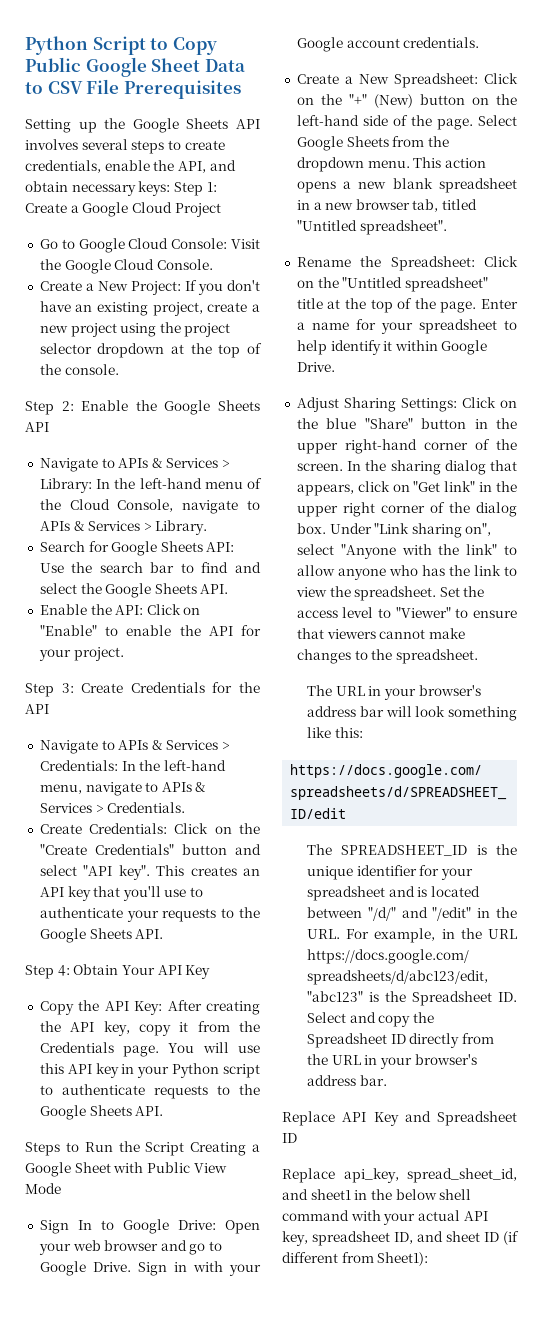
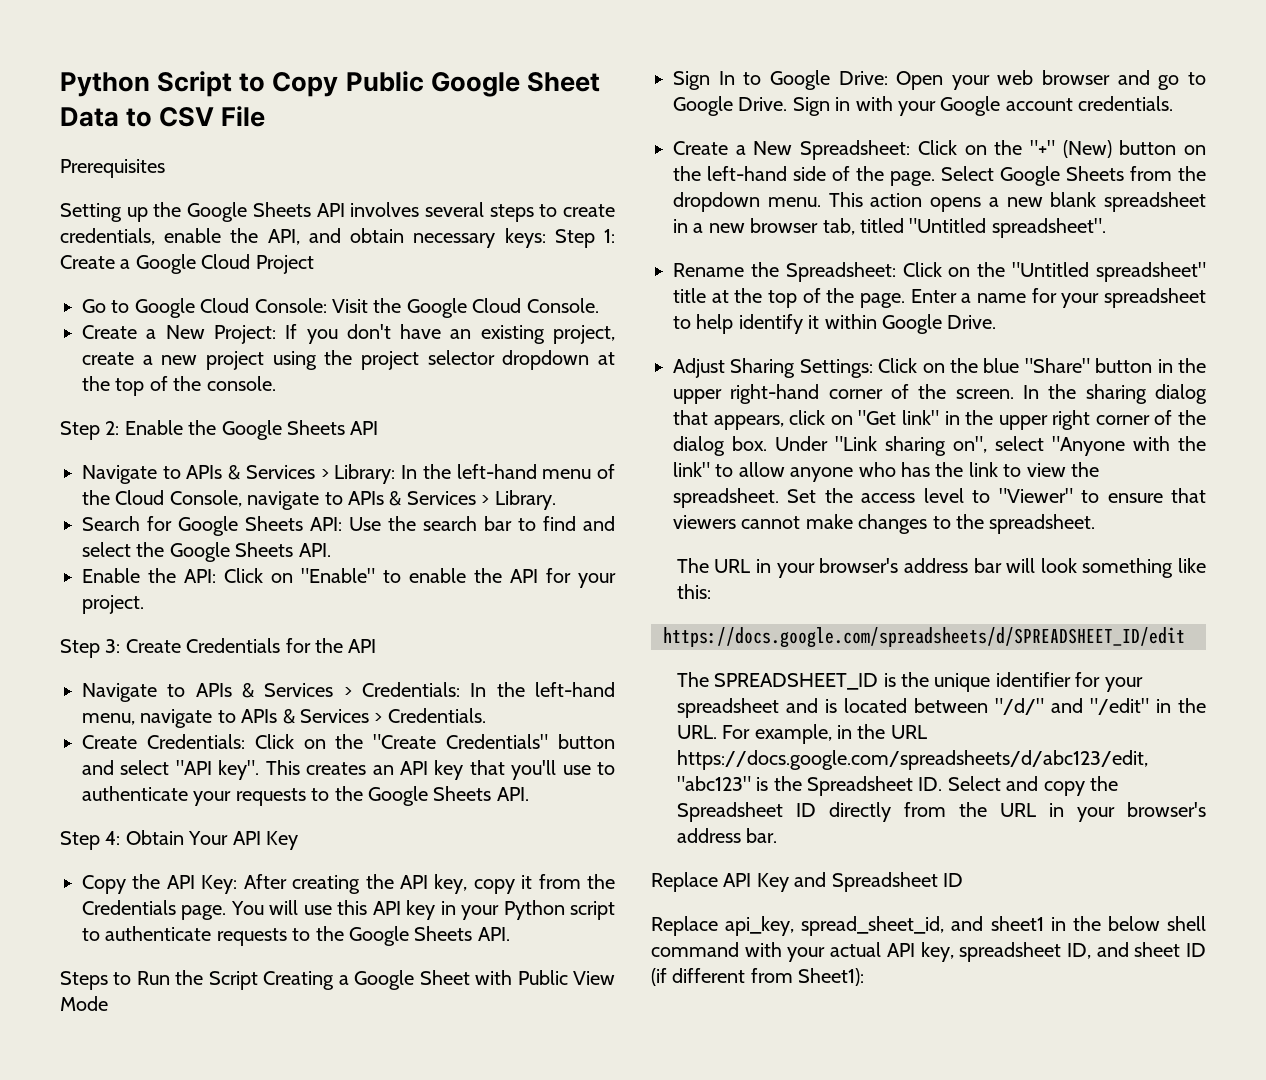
- Python Script to Copy Public Google Sheet Data to CSV File Prerequisites
+ Python Script to Copy Public Google Sheet Data to CSV File
+ Prerequisites

